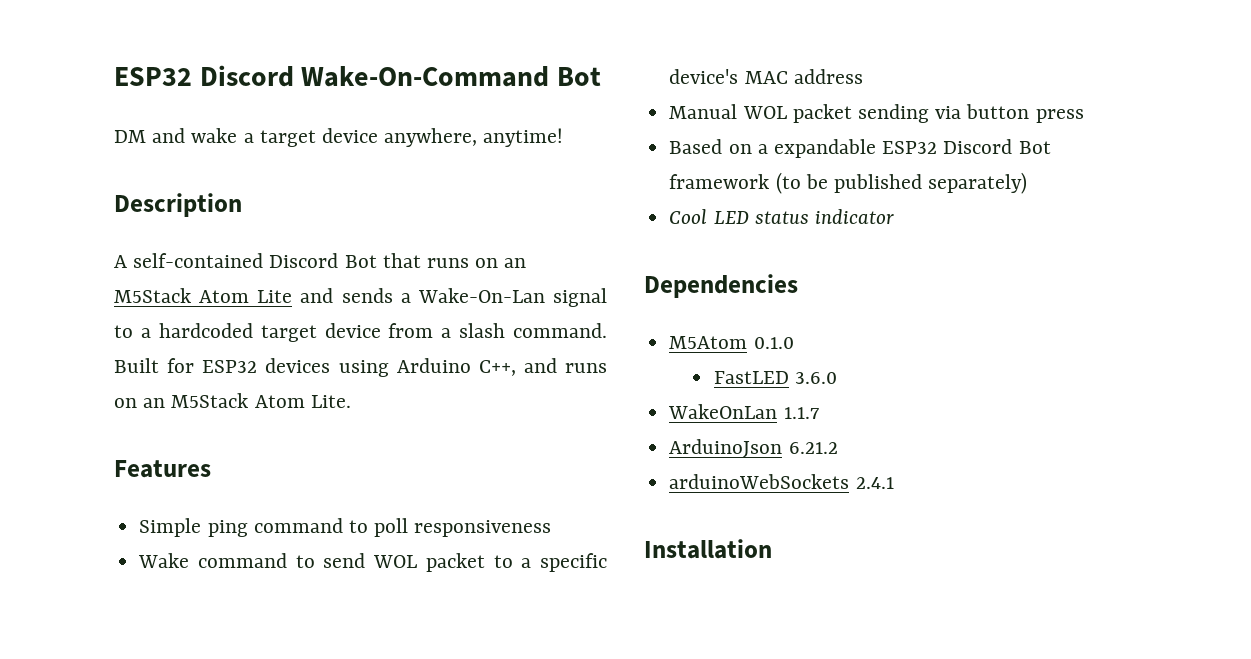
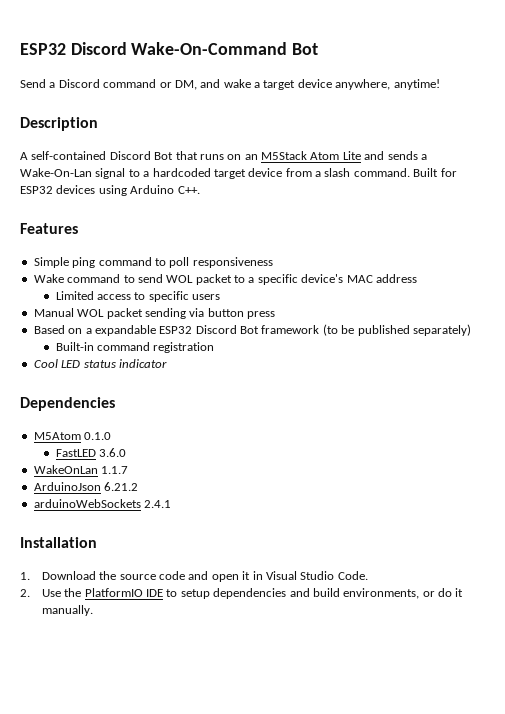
- DM and wake a target device anywhere, anytime!
+ Send a Discord command or DM, and wake a target device anywhere, anytime!
- Built for ESP32 devices using Arduino C++, and runs on an M5Stack Atom Lite.
+ Built for ESP32 devices using Arduino C++.
+ Limited access to specific users
+ Built-in command registration
+ 1. Download the source code and open it in Visual Studio Code.
+ 2. Use the PlatformIO IDE to setup dependencies and build environments, or do it manually.

